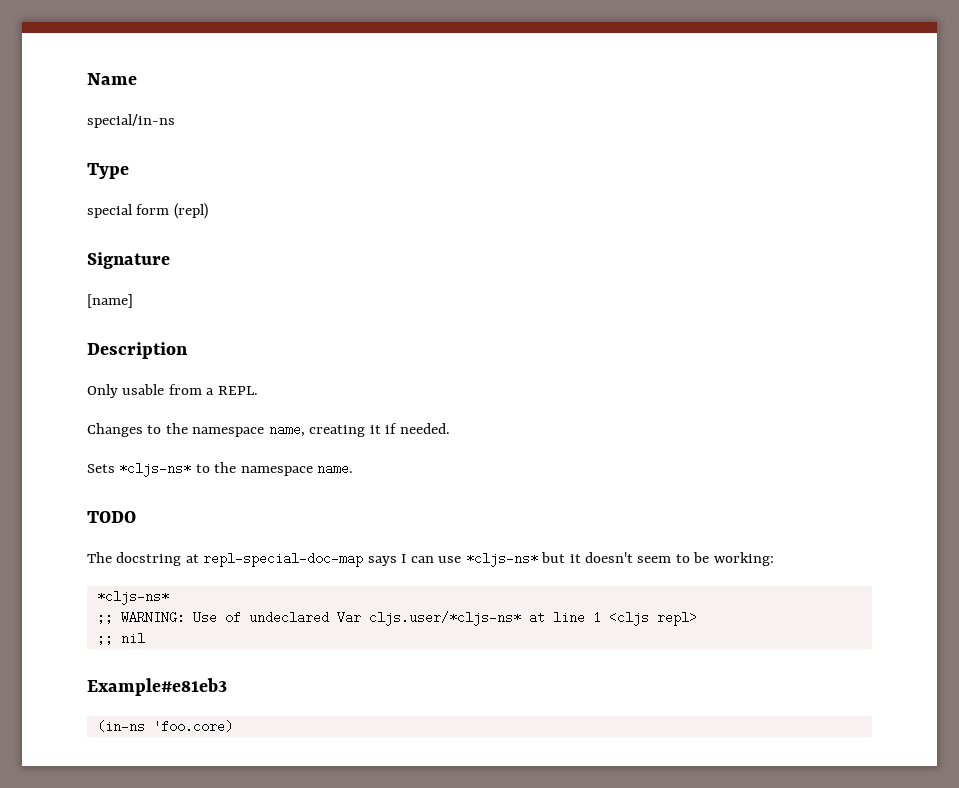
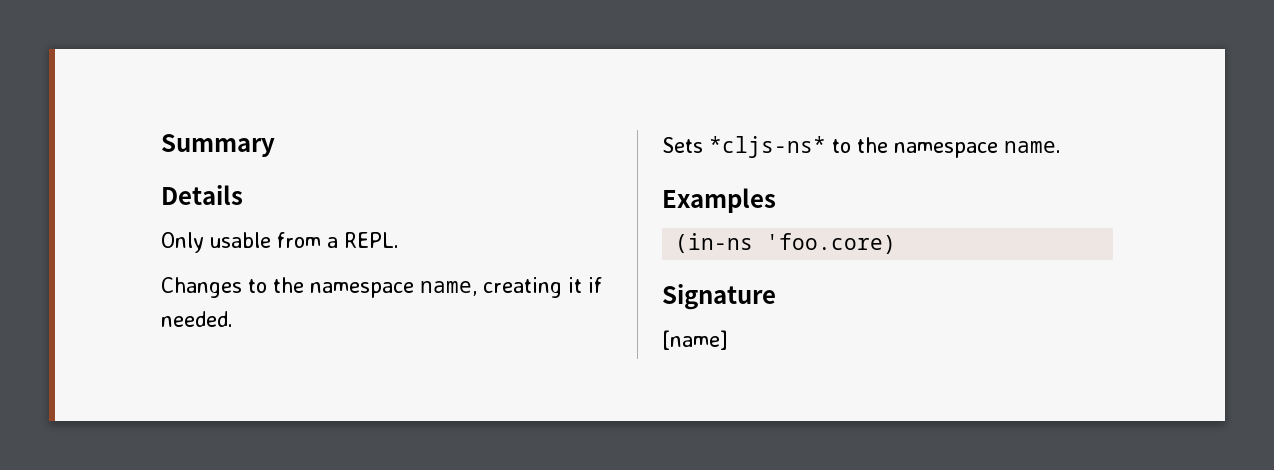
- Name
- special/in-ns
- Type
- special form (repl)
- Signature
- [name]
- Description
+ Summary
+ Details
- TODO
- The docstring at repl-special-doc-map says I can use *cljs-ns* but it doesn't seem to be working:
- *cljs-ns*
- ;; WARNING: Use of undeclared Var cljs.user/*cljs-ns* at line 1 <cljs repl>
- ;; nil
- Example#e81eb3
+ Examples
+ Signature
+ [name]

